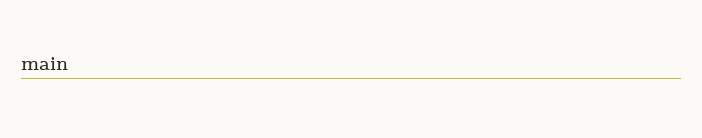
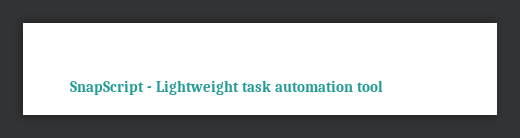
- main
+ SnapScript - Lightweight task automation tool

